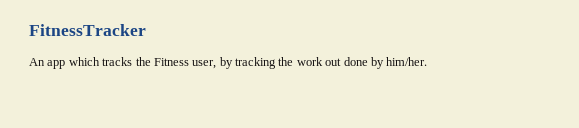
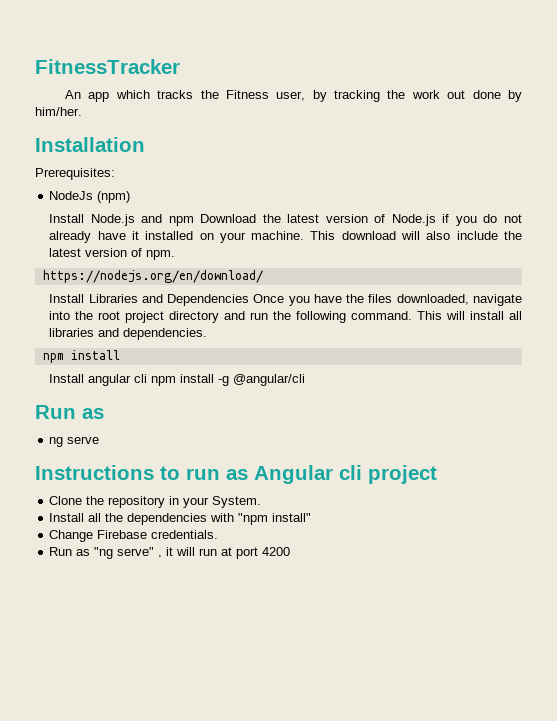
+ Installation
+ Prerequisites:
+ NodeJs (npm)
+ Install Node.js and npm Download the latest version of Node.js if you do not already have it installed on your machine. This download will also include the latest version of npm.
+ https://nodejs.org/en/download/
+ Install Libraries and Dependencies Once you have the files downloaded, navigate into the root project directory and run the following command. This will install all libraries and dependencies.
+ npm install
+ Install angular cli npm install -g @angular/cli
+ Run as
+ ng serve
+ Instructions to run as Angular cli project
+ Clone the repository in your System.
+ Install all the dependencies with "npm install"
+ Change Firebase credentials.
+ Run as "ng serve" , it will run at port 4200

